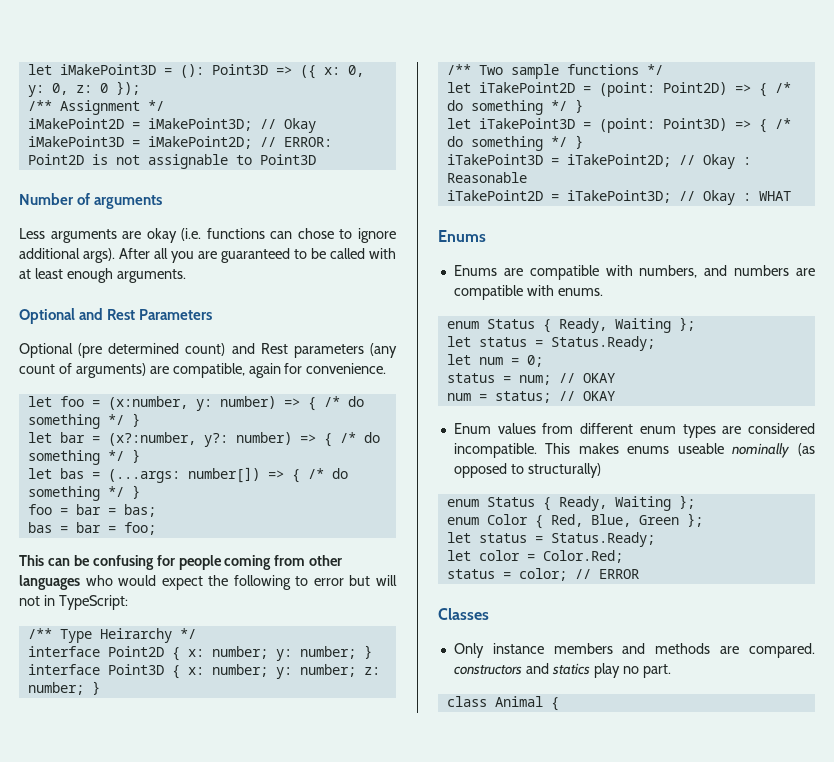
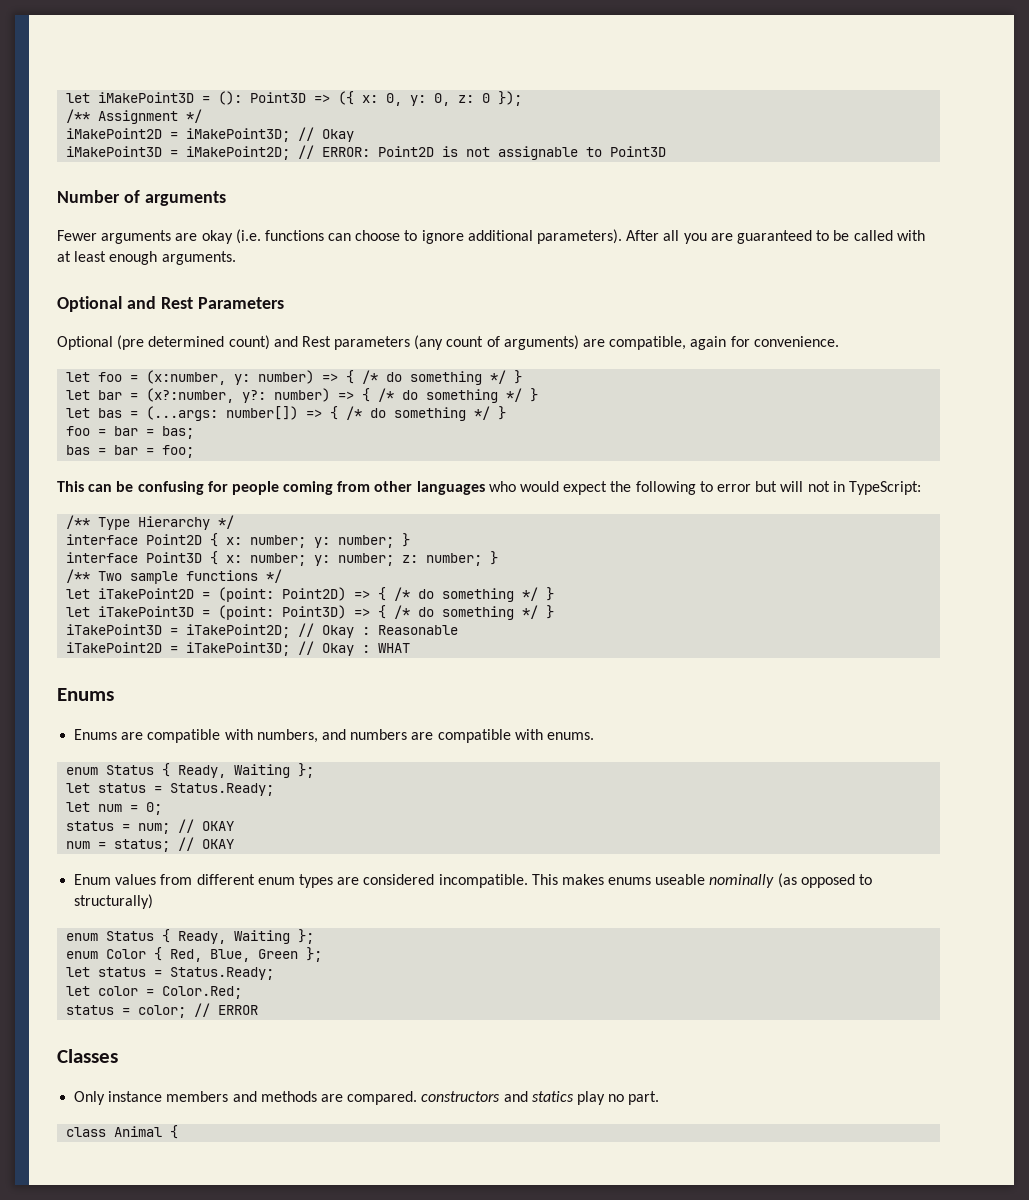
- Less arguments are okay (i.e. functions can chose to ignore additional args).
+ Fewer arguments are okay (i.e. functions can choose to ignore additional parameters).
- /** Type Heirarchy */
+ /** Type Hierarchy */

